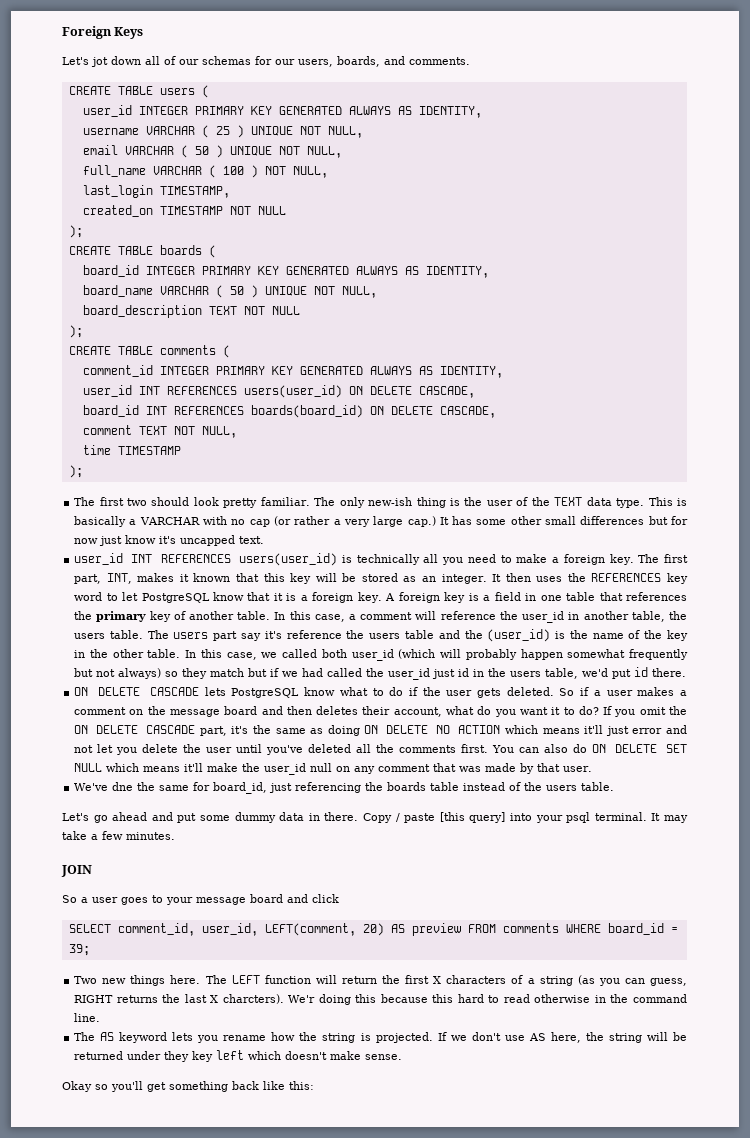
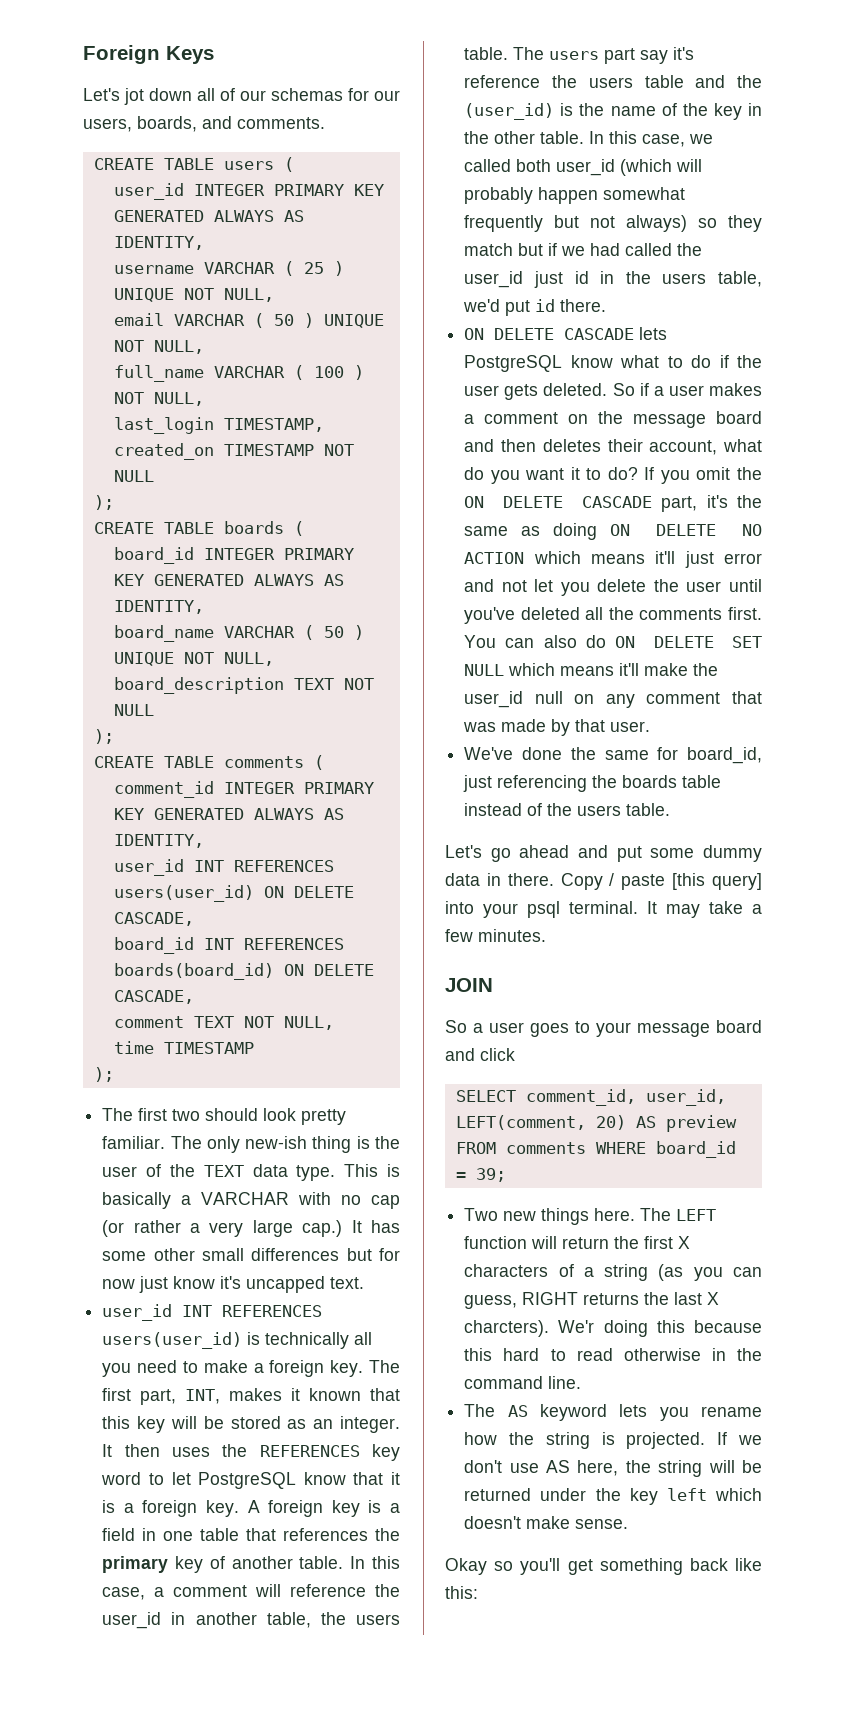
- We've dne the same for board_id, just referencing the boards table instead of the users table.
+ We've done the same for board_id, just referencing the boards table instead of the users table.
- If we don't use AS here, the string will be returned under they key left which doesn't make sense.
+ If we don't use AS here, the string will be returned under the key left which doesn't make sense.

